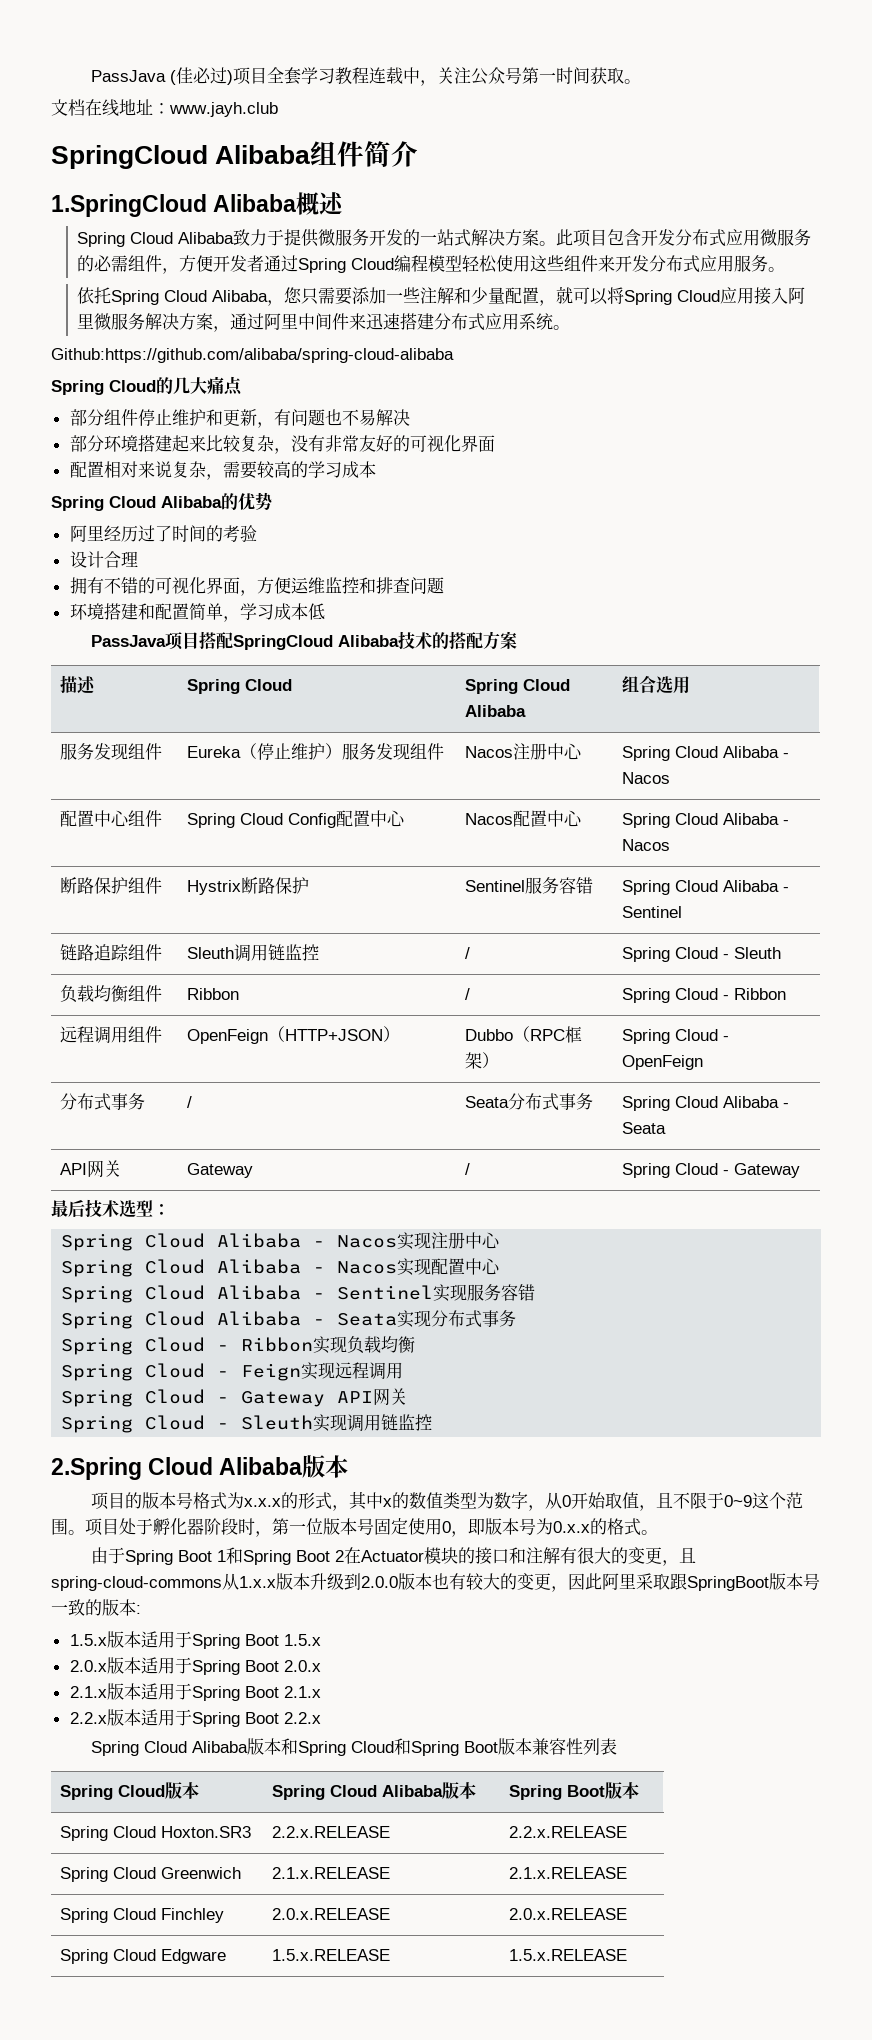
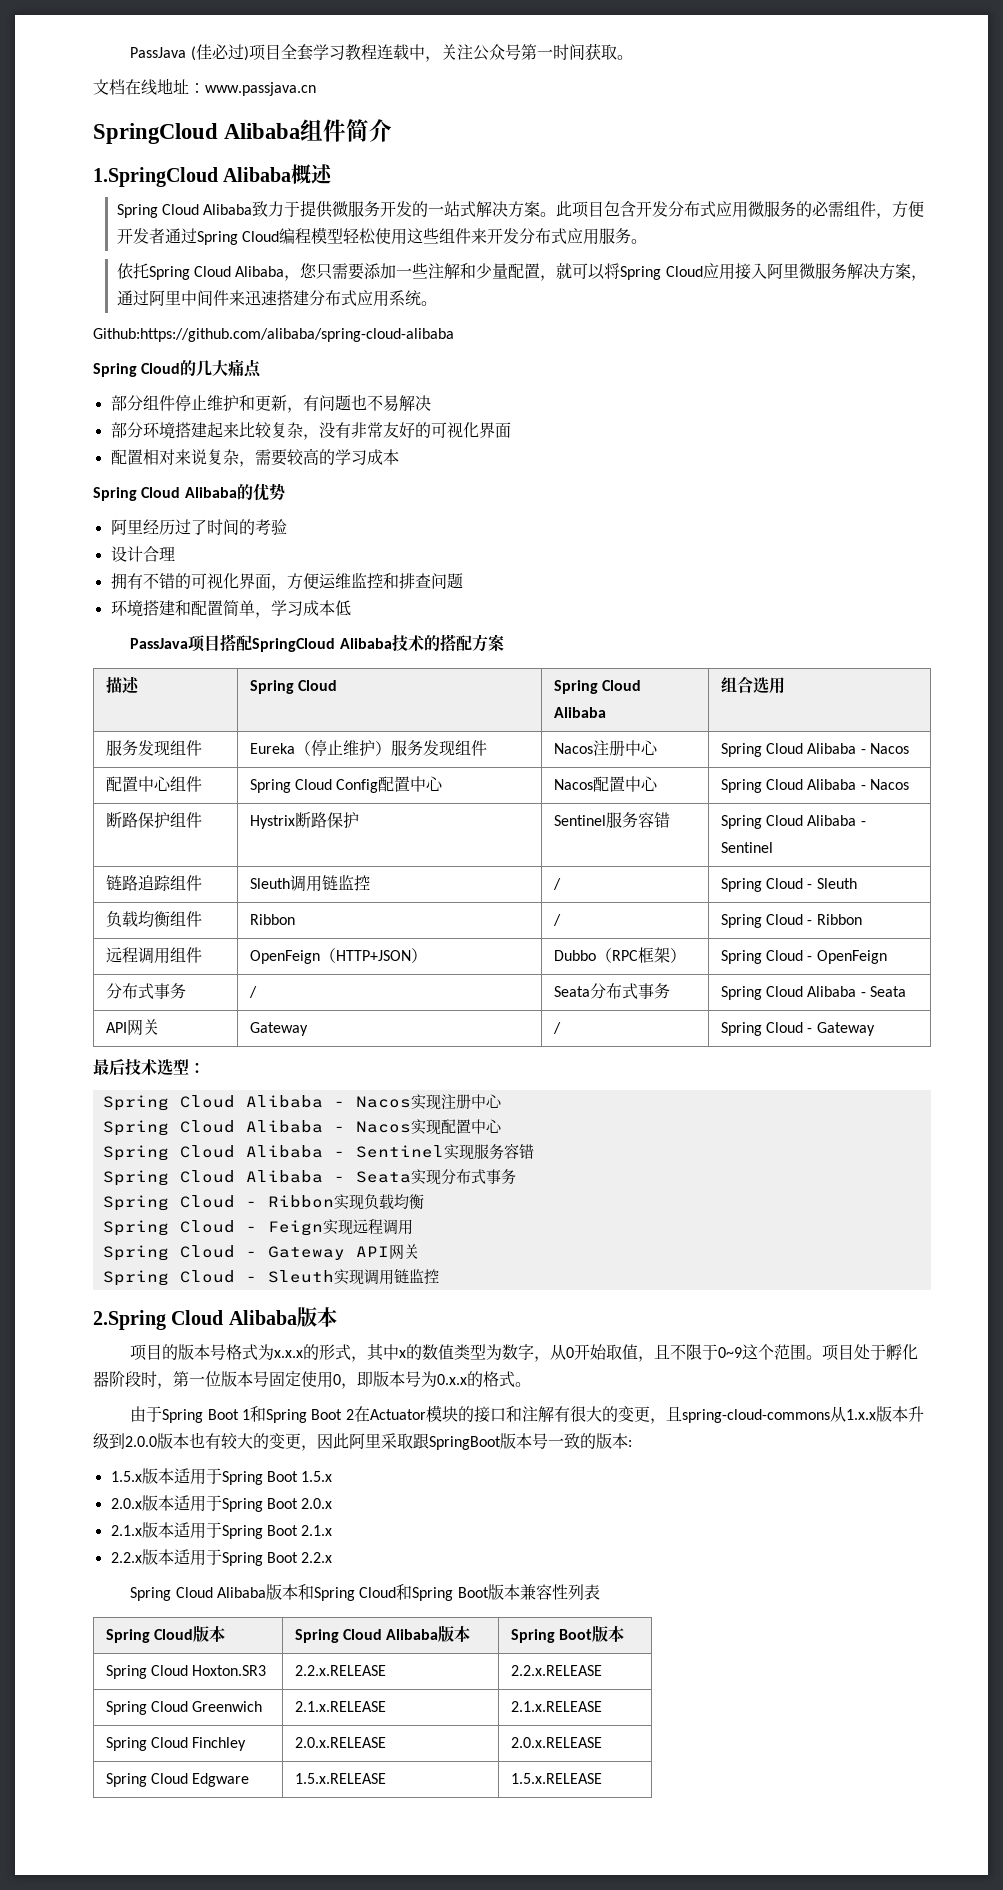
- 文档在线地址：www.jayh.club
+ 文档在线地址：www.passjava.cn

